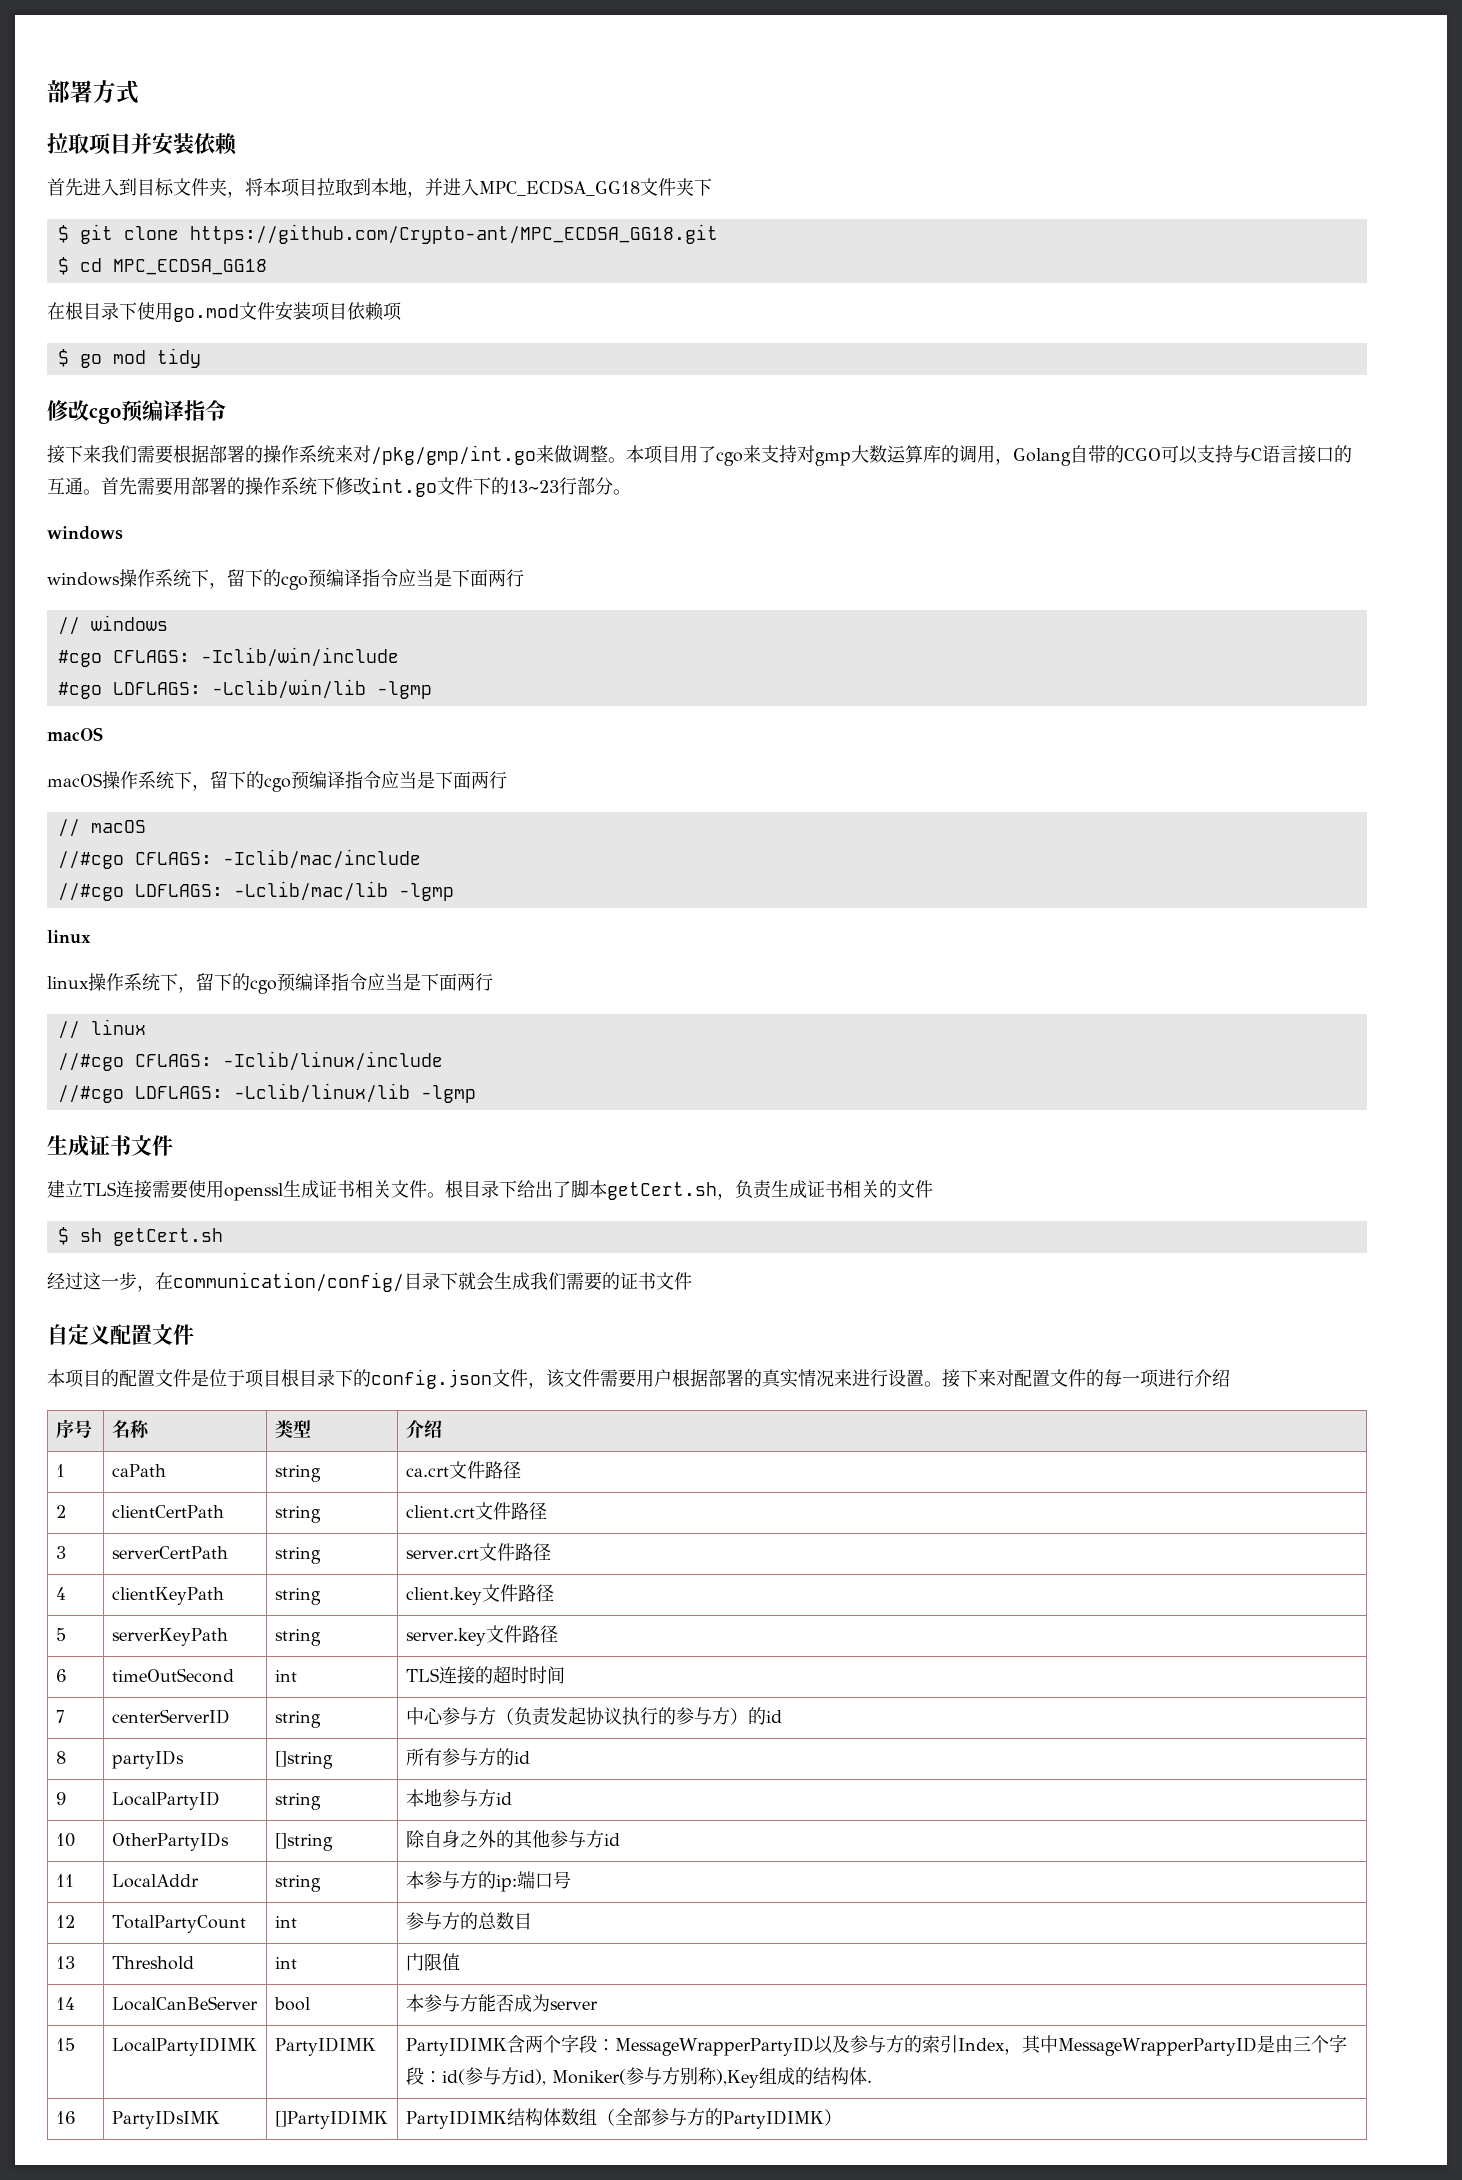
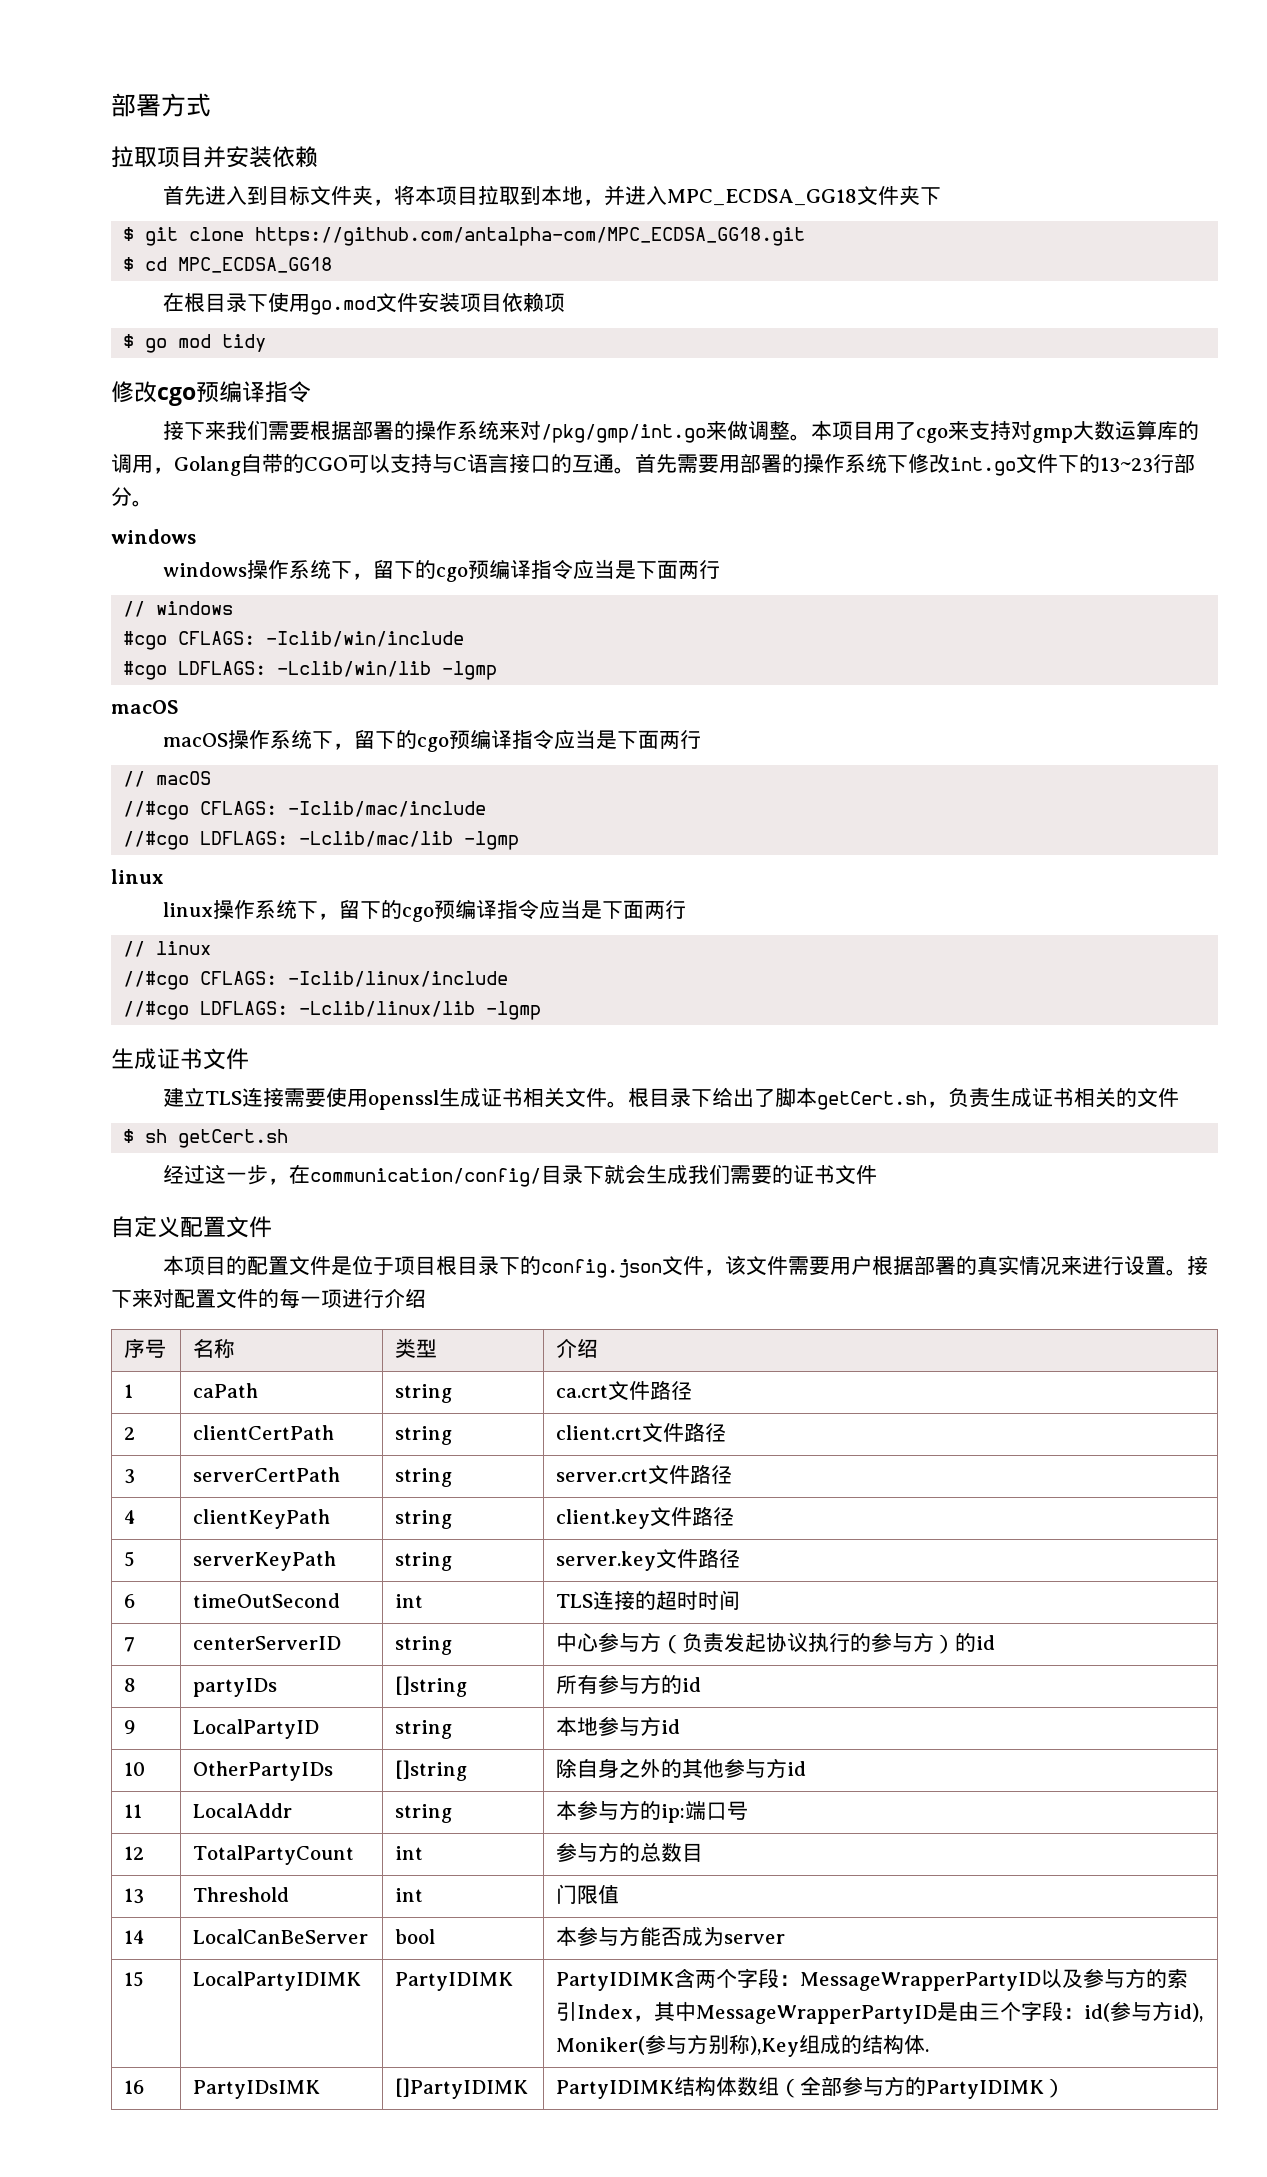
- $ git clone https://github.com/Crypto-ant/MPC_ECDSA_GG18.git
+ $ git clone https://github.com/antalpha-com/MPC_ECDSA_GG18.git

